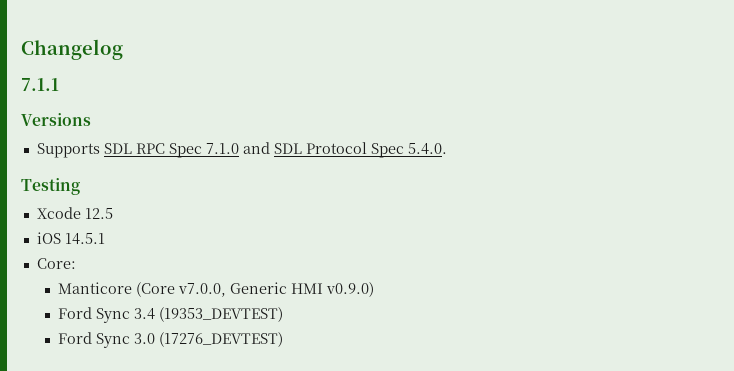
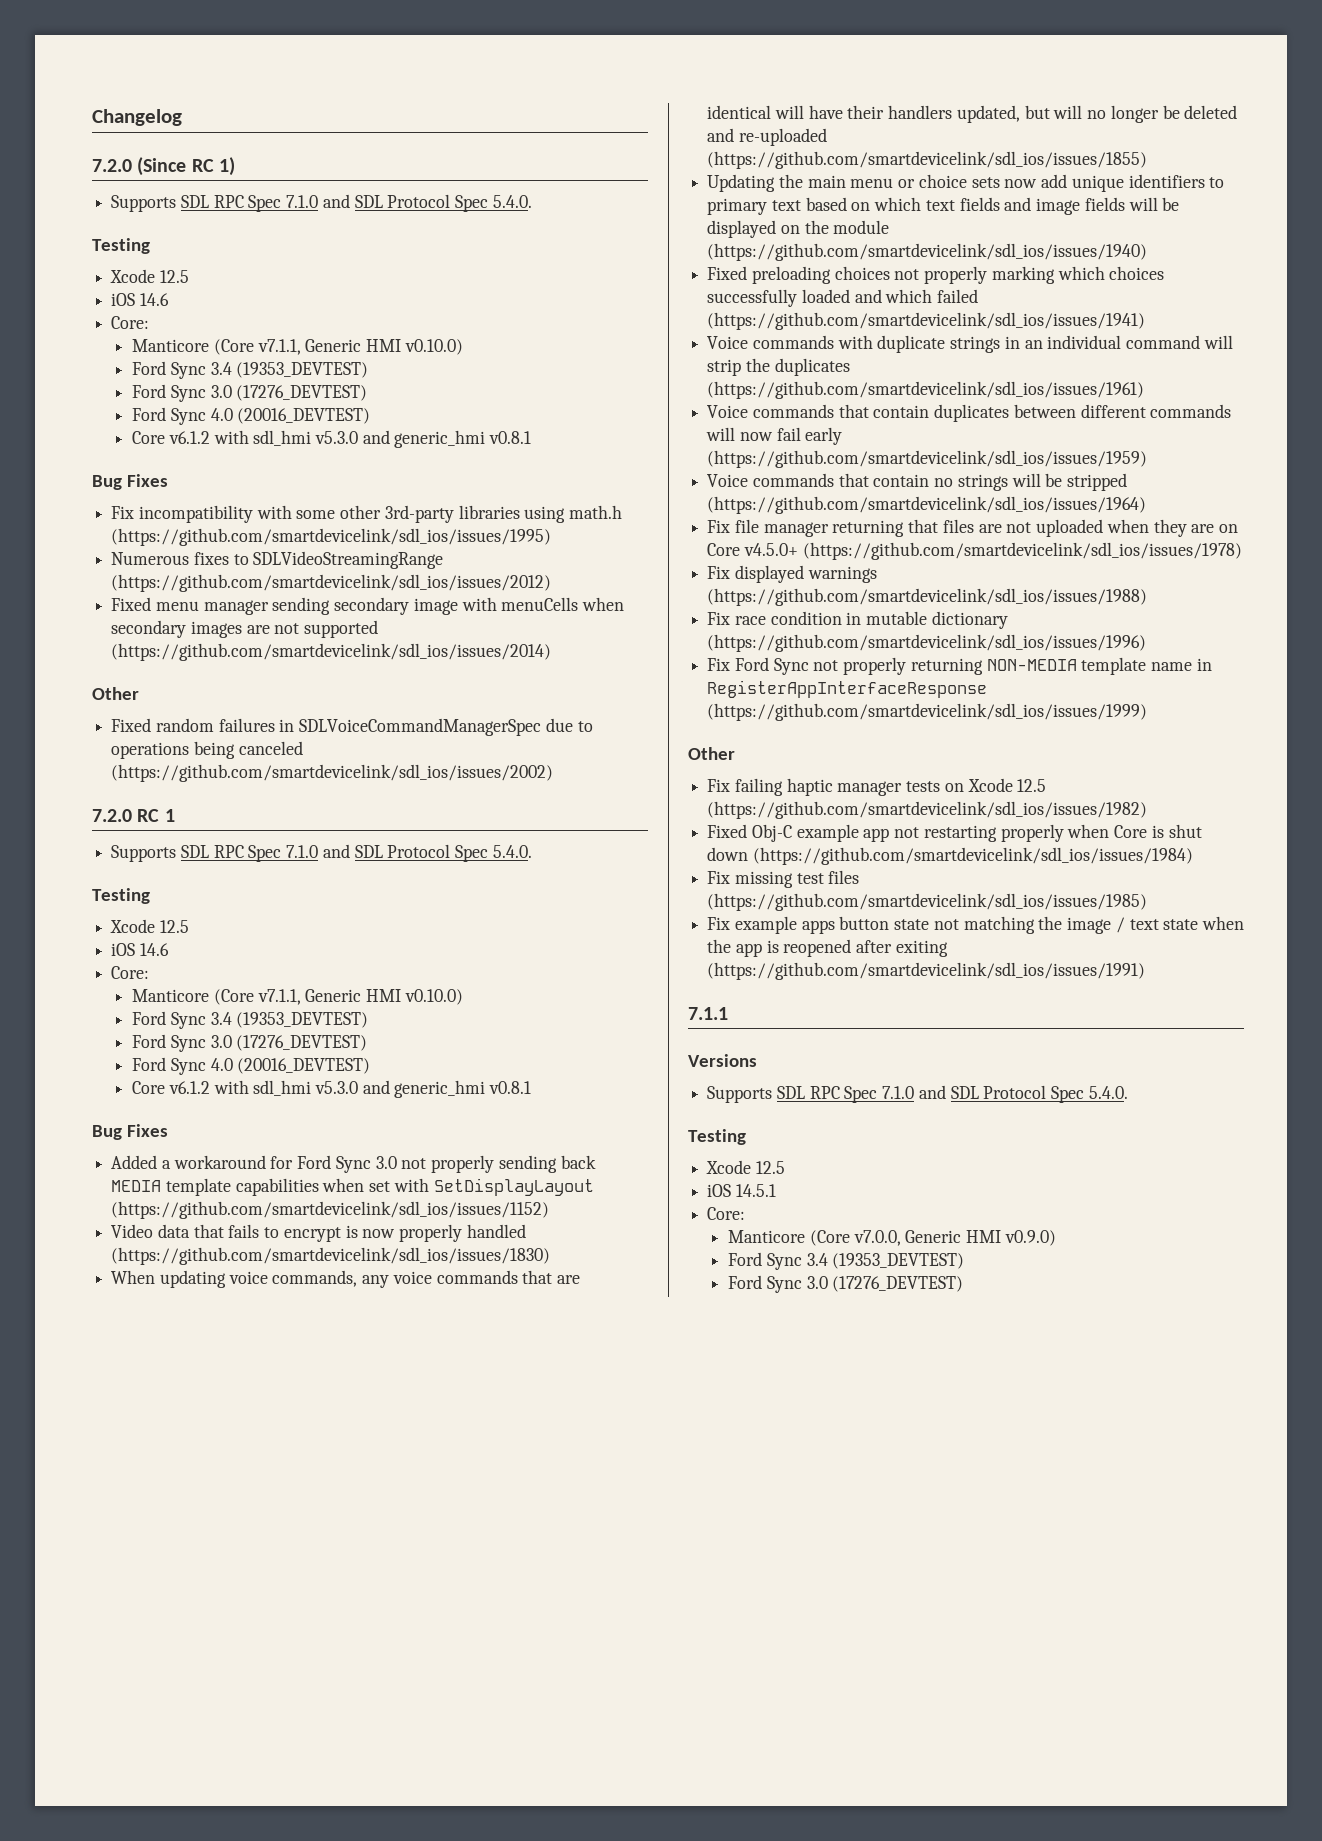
+ 7.2.0 (Since RC 1)
+ Supports SDL RPC Spec 7.1.0 and SDL Protocol Spec 5.4.0.
+ Testing
+ Xcode 12.5
+ iOS 14.6
+ Core:
+ Manticore (Core v7.1.1, Generic HMI v0.10.0)
+ Ford Sync 3.4 (19353_DEVTEST)
+ Ford Sync 3.0 (17276_DEVTEST)
+ Ford Sync 4.0 (20016_DEVTEST)
+ Core v6.1.2 with sdl_hmi v5.3.0 and generic_hmi v0.8.1
+ Bug Fixes
+ Fix incompatibility with some other 3rd-party libraries using math.h (https://github.com/smartdevicelink/sdl_ios/issues/1995)
+ Numerous fixes to SDLVideoStreamingRange (https://github.com/smartdevicelink/sdl_ios/issues/2012)
+ Fixed menu manager sending secondary image with menuCells when secondary images are not supported (https://github.com/smartdevicelink/sdl_ios/issues/2014)
+ Other
+ Fixed random failures in SDLVoiceCommandManagerSpec due to operations being canceled (https://github.com/smartdevicelink/sdl_ios/issues/2002)
+ 7.2.0 RC 1
+ Supports SDL RPC Spec 7.1.0 and SDL Protocol Spec 5.4.0.
+ Testing
+ Xcode 12.5
+ iOS 14.6
+ Core:
+ Manticore (Core v7.1.1, Generic HMI v0.10.0)
+ Ford Sync 3.4 (19353_DEVTEST)
+ Ford Sync 3.0 (17276_DEVTEST)
+ Ford Sync 4.0 (20016_DEVTEST)
+ Core v6.1.2 with sdl_hmi v5.3.0 and generic_hmi v0.8.1
+ Bug Fixes
+ Added a workaround for Ford Sync 3.0 not properly sending back MEDIA template capabilities when set with SetDisplayLayout (https://github.com/smartdevicelink/sdl_ios/issues/1152)
+ Video data that fails to encrypt is now properly handled (https://github.com/smartdevicelink/sdl_ios/issues/1830)
+ When updating voice commands, any voice commands that are identical will have their handlers updated, but will no longer be deleted and re-uploaded (https://github.com/smartdevicelink/sdl_ios/issues/1855)
+ Updating the main menu or choice sets now add unique identifiers to primary text based on which text fields and image fields will be displayed on the module (https://github.com/smartdevicelink/sdl_ios/issues/1940)
+ Fixed preloading choices not properly marking which choices successfully loaded and which failed (https://github.com/smartdevicelink/sdl_ios/issues/1941)
+ Voice commands with duplicate strings in an individual command will strip the duplicates (https://github.com/smartdevicelink/sdl_ios/issues/1961)
+ Voice commands that contain duplicates between different commands will now fail early (https://github.com/smartdevicelink/sdl_ios/issues/1959)
+ Voice commands that contain no strings will be stripped (https://github.com/smartdevicelink/sdl_ios/issues/1964)
+ Fix file manager returning that files are not uploaded when they are on Core v4.5.0+ (https://github.com/smartdevicelink/sdl_ios/issues/1978)
+ Fix displayed warnings (https://github.com/smartdevicelink/sdl_ios/issues/1988)
+ Fix race condition in mutable dictionary (https://github.com/smartdevicelink/sdl_ios/issues/1996)
+ Fix Ford Sync not properly returning NON-MEDIA template name in RegisterAppInterfaceResponse (https://github.com/smartdevicelink/sdl_ios/issues/1999)
+ Other
+ Fix failing haptic manager tests on Xcode 12.5 (https://github.com/smartdevicelink/sdl_ios/issues/1982)
+ Fixed Obj-C example app not restarting properly when Core is shut down (https://github.com/smartdevicelink/sdl_ios/issues/1984)
+ Fix missing test files (https://github.com/smartdevicelink/sdl_ios/issues/1985)
+ Fix example apps button state not matching the image / text state when the app is reopened after exiting (https://github.com/smartdevicelink/sdl_ios/issues/1991)

